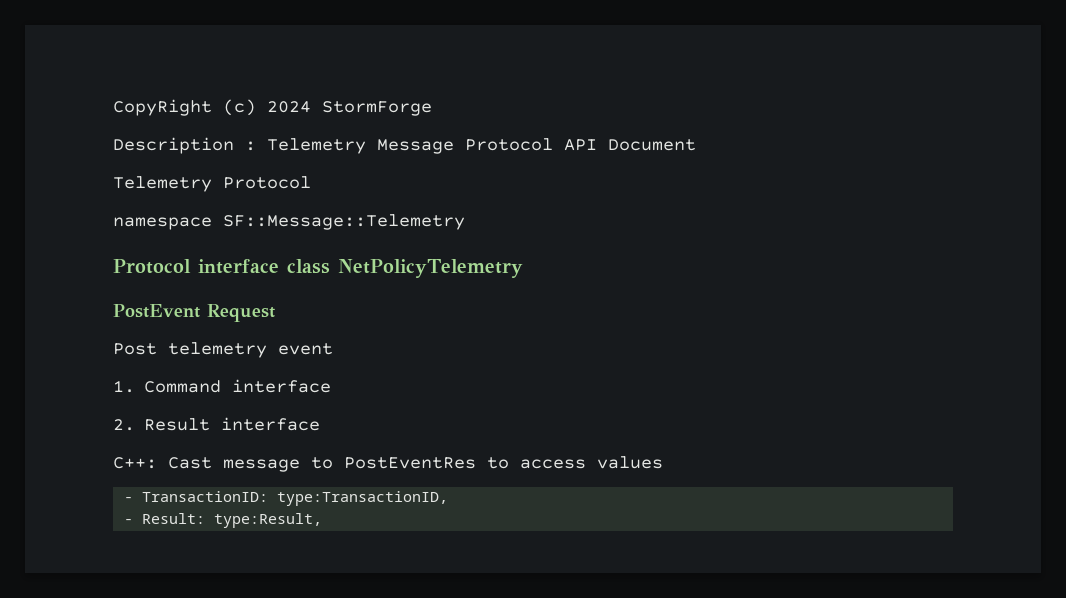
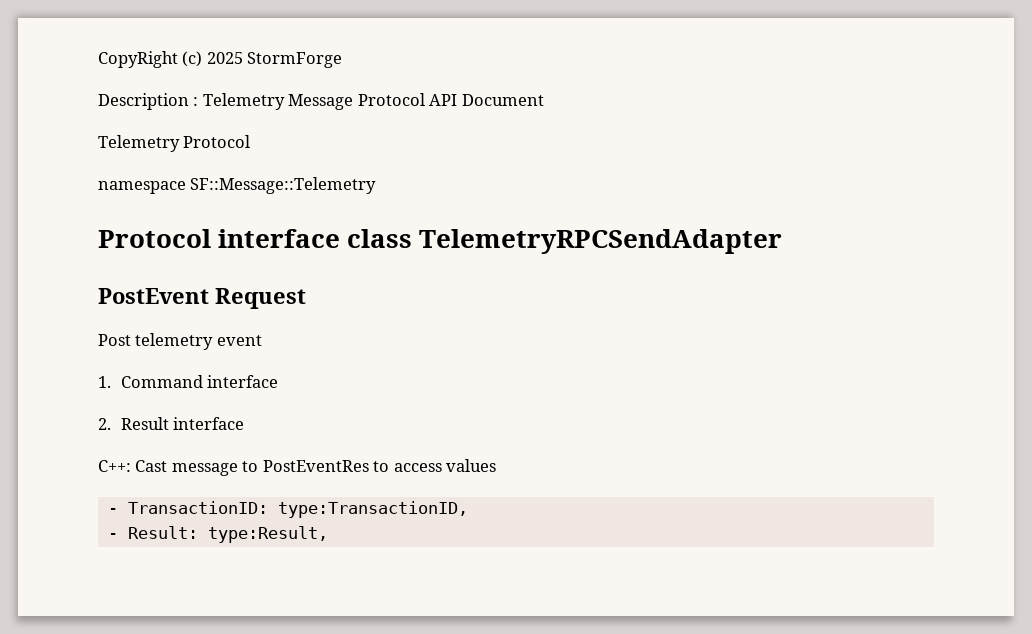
- CopyRight (c) 2024 StormForge
+ CopyRight (c) 2025 StormForge
- Protocol interface class NetPolicyTelemetry
+ Protocol interface class TelemetryRPCSendAdapter

